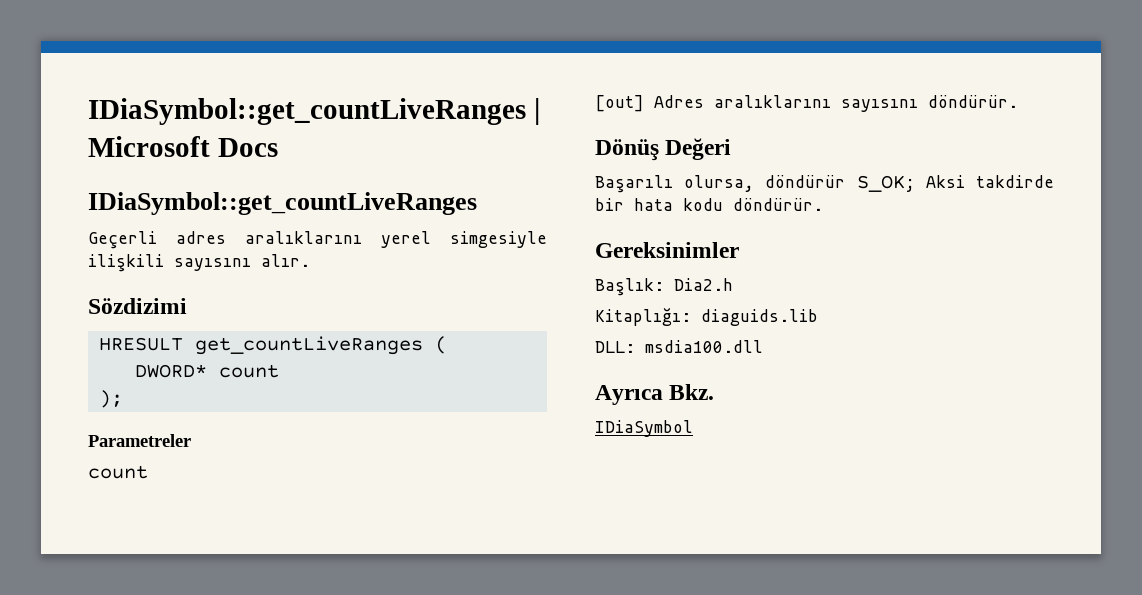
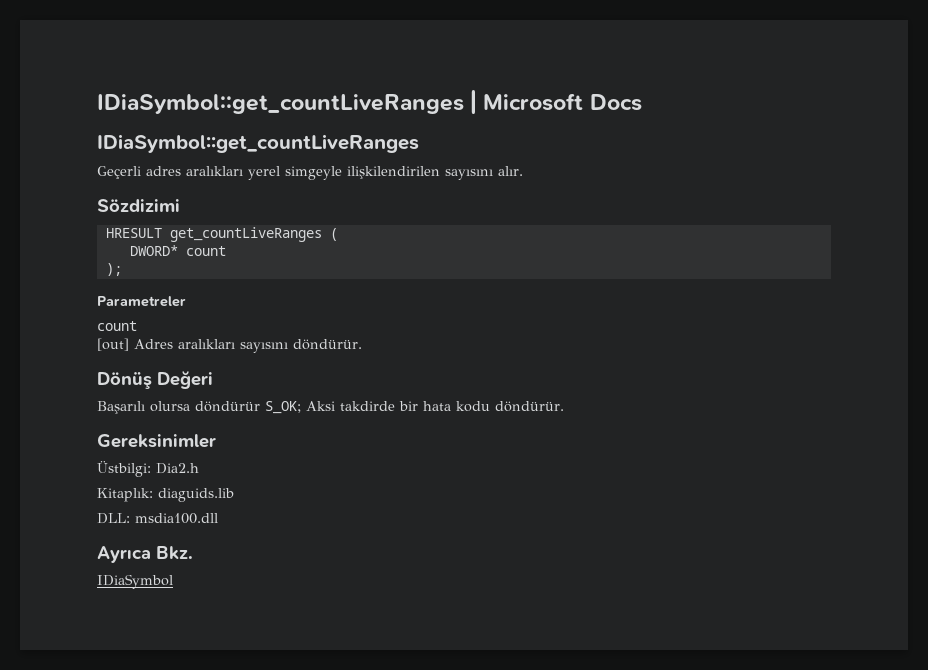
- Geçerli adres aralıklarını yerel simgesiyle ilişkili sayısını alır.
+ Geçerli adres aralıkları yerel simgeyle ilişkilendirilen sayısını alır.
- [out] Adres aralıklarını sayısını döndürür.
+ [out] Adres aralıkları sayısını döndürür.
- Başarılı olursa, döndürür S_OK; Aksi takdirde bir hata kodu döndürür.
+ Başarılı olursa döndürür S_OK; Aksi takdirde bir hata kodu döndürür.
- Başlık: Dia2.h
+ Üstbilgi: Dia2.h
- Kitaplığı: diaguids.lib
+ Kitaplık: diaguids.lib

